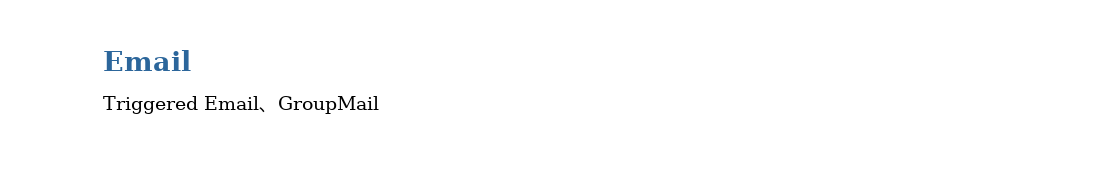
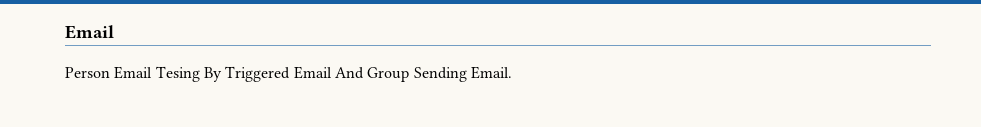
- Triggered Email、GroupMail
+ Person Email Tesing By Triggered Email And Group Sending Email.

